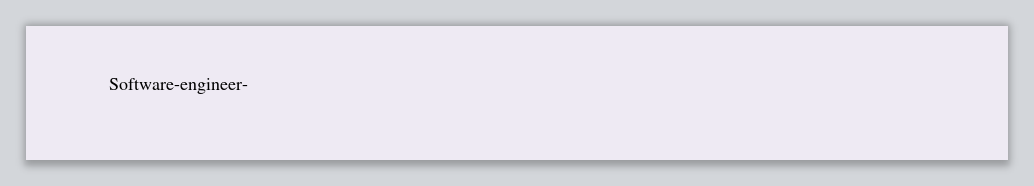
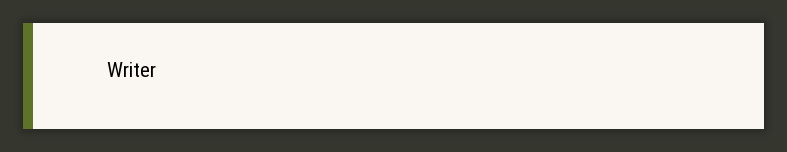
- Software-engineer-
+ Writer

